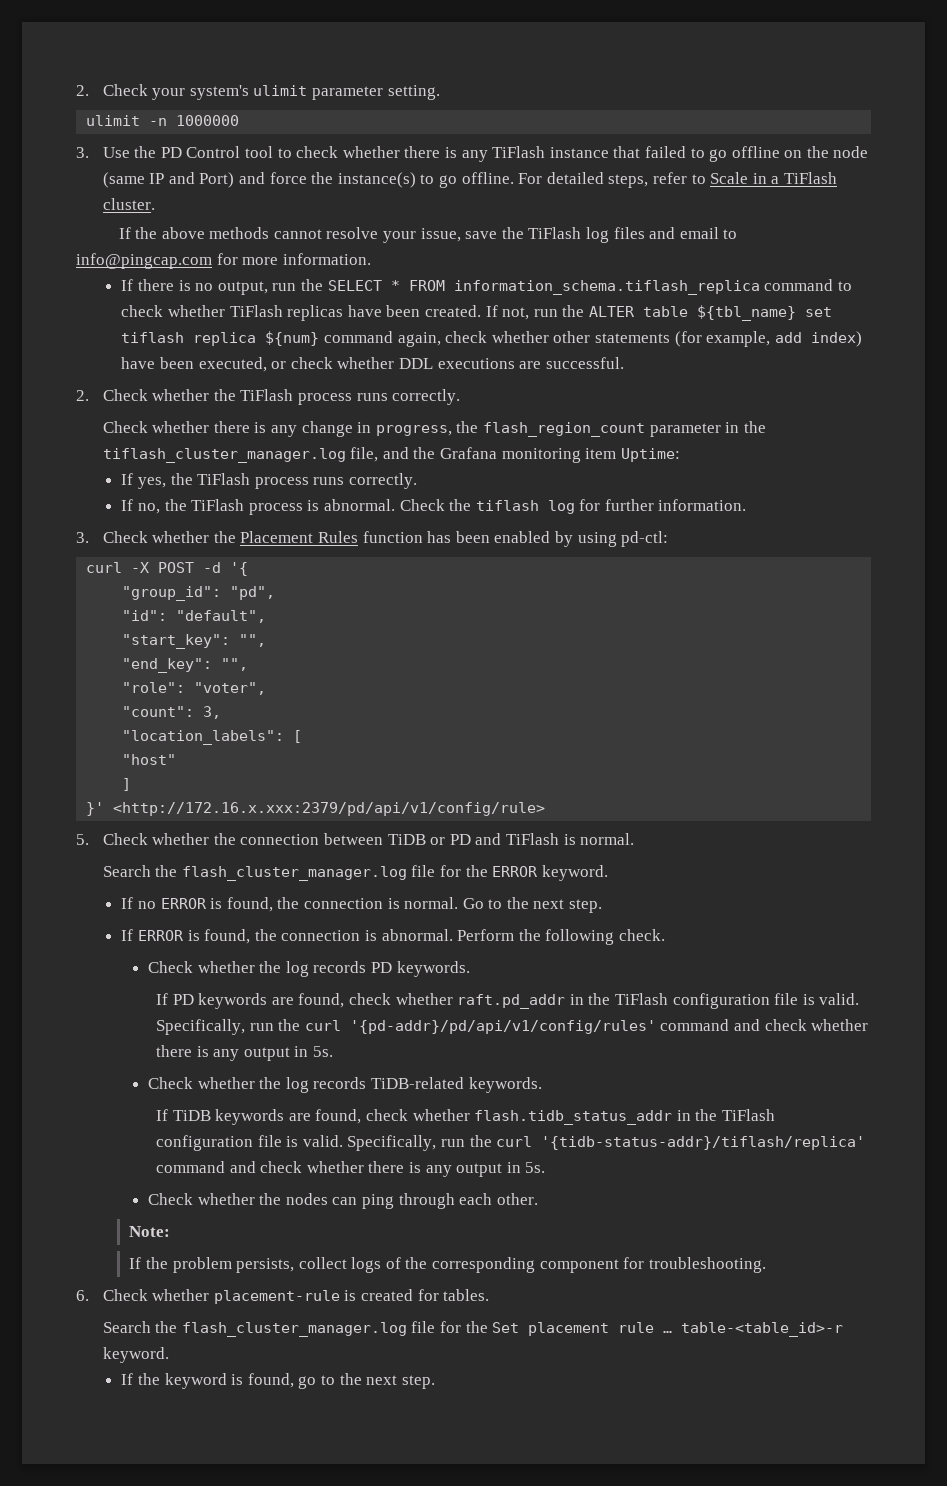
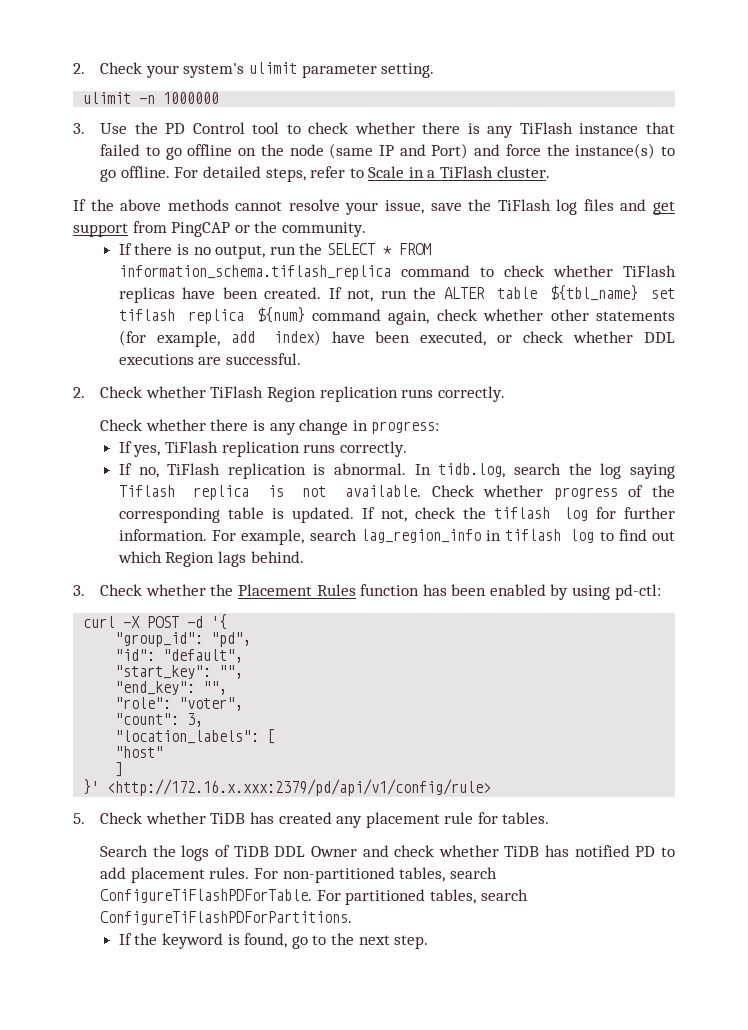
- If the above methods cannot resolve your issue, save the TiFlash log files and email to info@pingcap.com for more information.
+ If the above methods cannot resolve your issue, save the TiFlash log files and get support from PingCAP or the community.
- 2. Check whether the TiFlash process runs correctly.
+ 2. Check whether TiFlash Region replication runs correctly.
- Check whether there is any change in progress, the flash_region_count parameter in the tiflash_cluster_manager.log file, and the Grafana monitoring item Uptime:
+ Check whether there is any change in progress:
- If yes, the TiFlash process runs correctly.
+ If yes, TiFlash replication runs correctly.
- If no, the TiFlash process is abnormal. Check the tiflash log for further information.
+ If no, TiFlash replication is abnormal. In tidb.log, search the log saying Tiflash replica is not available. Check whether progress of the corresponding table is updated. If not, check the tiflash log for further information. For example, search lag_region_info in tiflash log to find out which Region lags behind.
- 5. Check whether the connection between TiDB or PD and TiFlash is normal.
- Search the flash_cluster_manager.log file for the ERROR keyword.
- If no ERROR is found, the connection is normal. Go to the next step.
- If ERROR is found, the connection is abnormal. Perform the following check.
- Check whether the log records PD keywords.
- If PD keywords are found, check whether raft.pd_addr in the TiFlash configuration file is valid. Specifically, run the curl '{pd-addr}/pd/api/v1/config/rules' command and check whether there is any output in 5s.
- Check whether the log records TiDB-related keywords.
- If TiDB keywords are found, check whether flash.tidb_status_addr in the TiFlash configuration file is valid. Specifically, run the curl '{tidb-status-addr}/tiflash/replica' command and check whether there is any output in 5s.
- Check whether the nodes can ping through each other.
- Note:
- If the problem persists, collect logs of the corresponding component for troubleshooting.
- 6. Check whether placement-rule is created for tables.
- Search the flash_cluster_manager.log file for the Set placement rule … table-<table_id>-r keyword.
+ 5. Check whether TiDB has created any placement rule for tables.
+ Search the logs of TiDB DDL Owner and check whether TiDB has notified PD to add placement rules. For non-partitioned tables, search ConfigureTiFlashPDForTable. For partitioned tables, search ConfigureTiFlashPDForPartitions.

